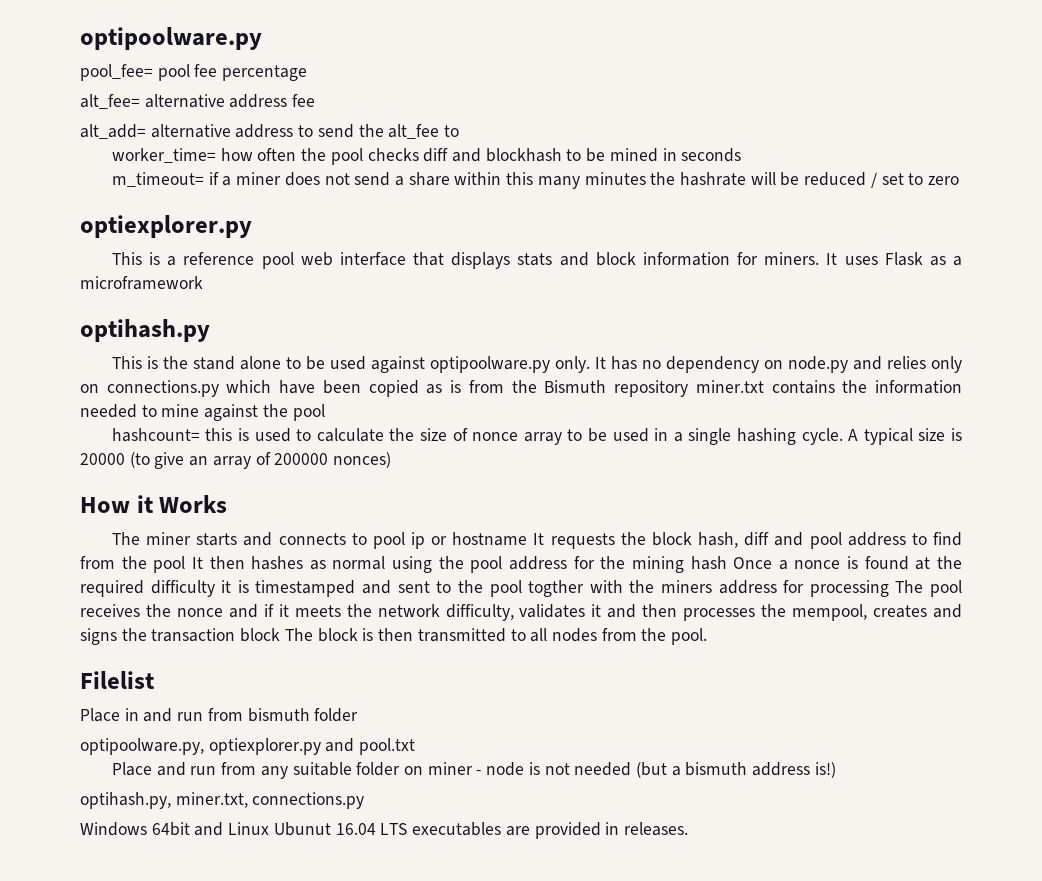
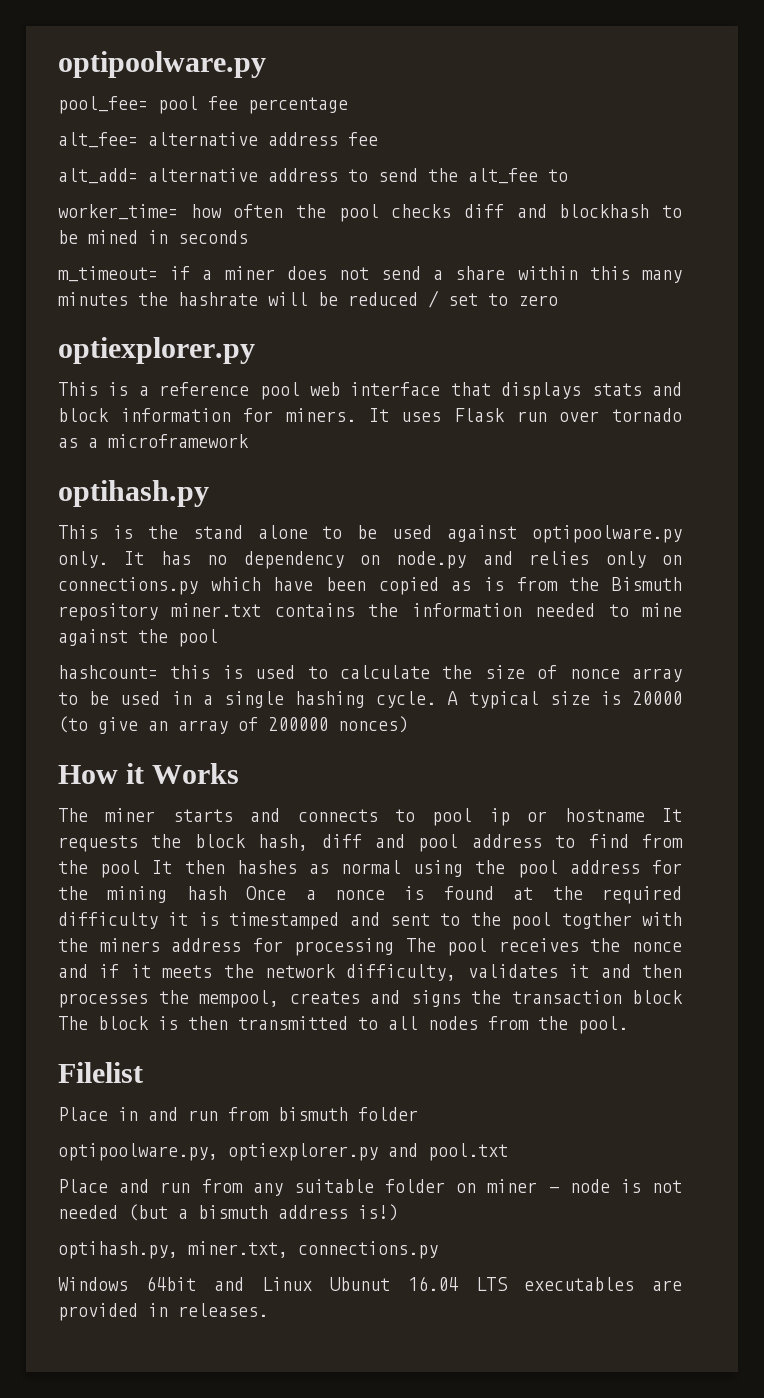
- It uses Flask as a microframework
+ It uses Flask run over tornado as a microframework

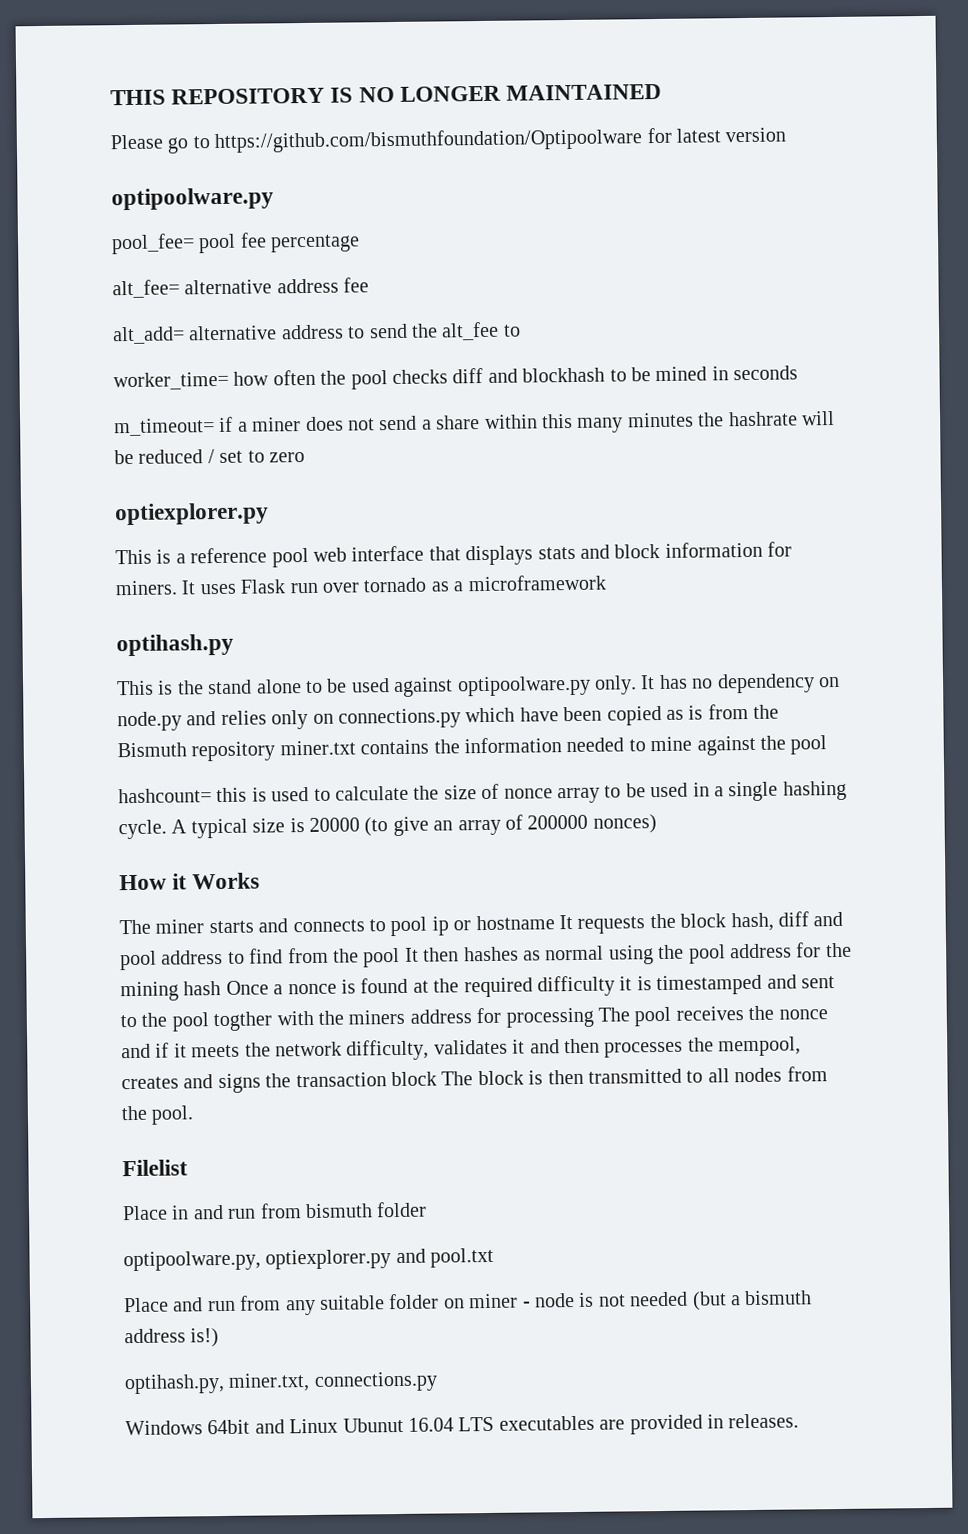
+ THIS REPOSITORY IS NO LONGER MAINTAINED
+ Please go to https://github.com/bismuthfoundation/Optipoolware for latest version

